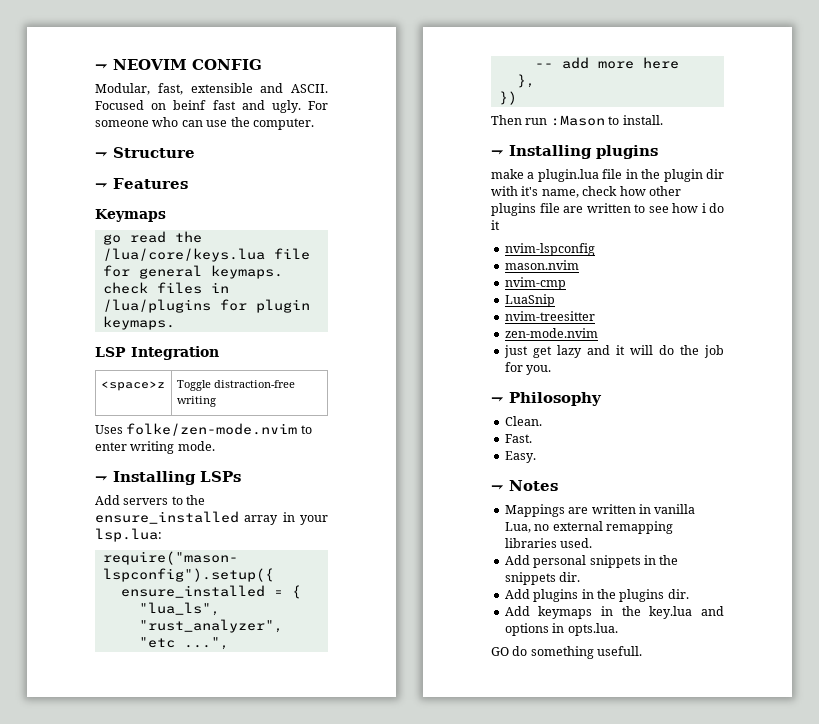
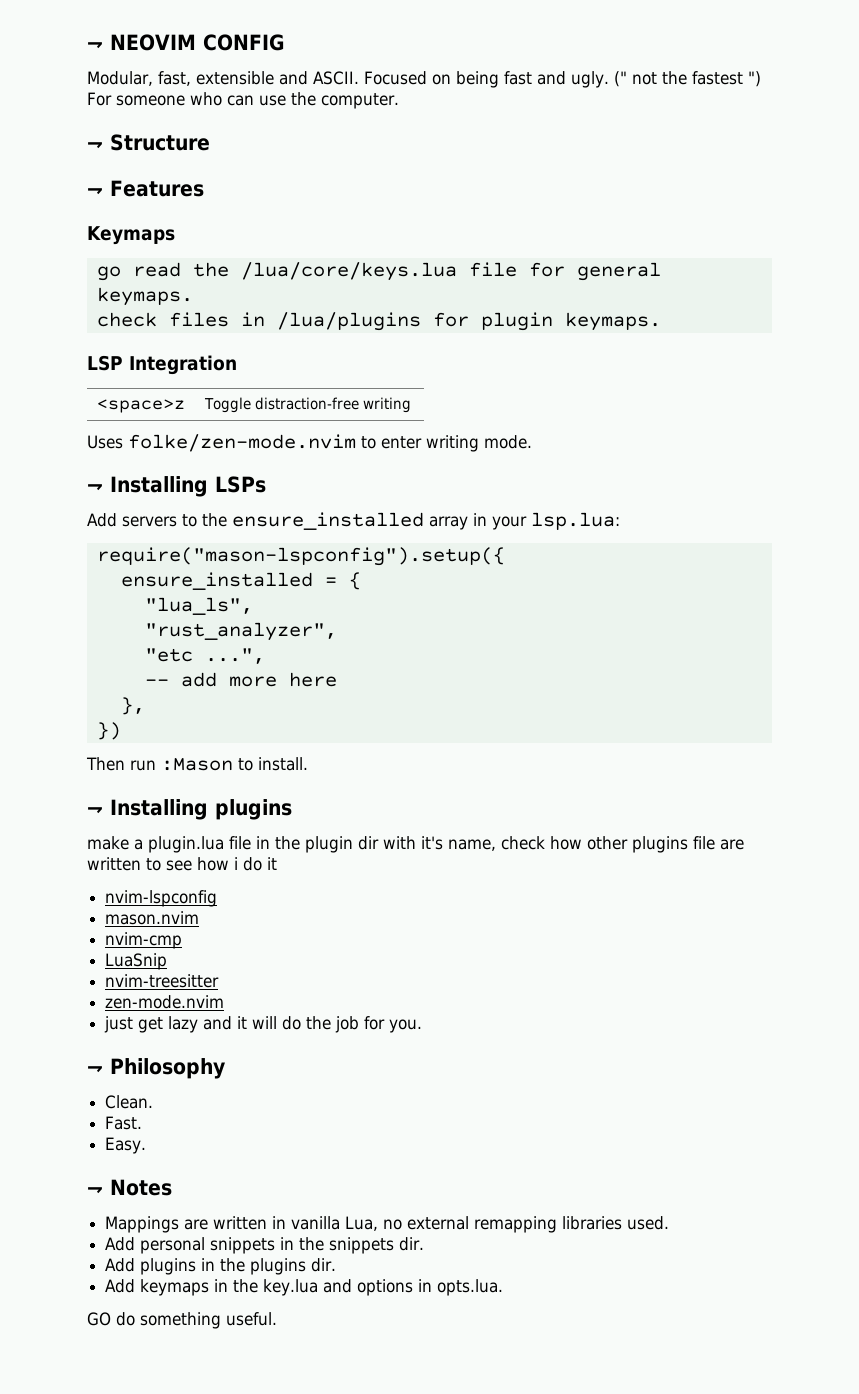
- Focused on beinf fast and ugly.
+ Focused on being fast and ugly.
- For someone who can use the computer.
+ (" not the fastest ") For someone who can use the computer.
- GO do something usefull.
+ GO do something useful.

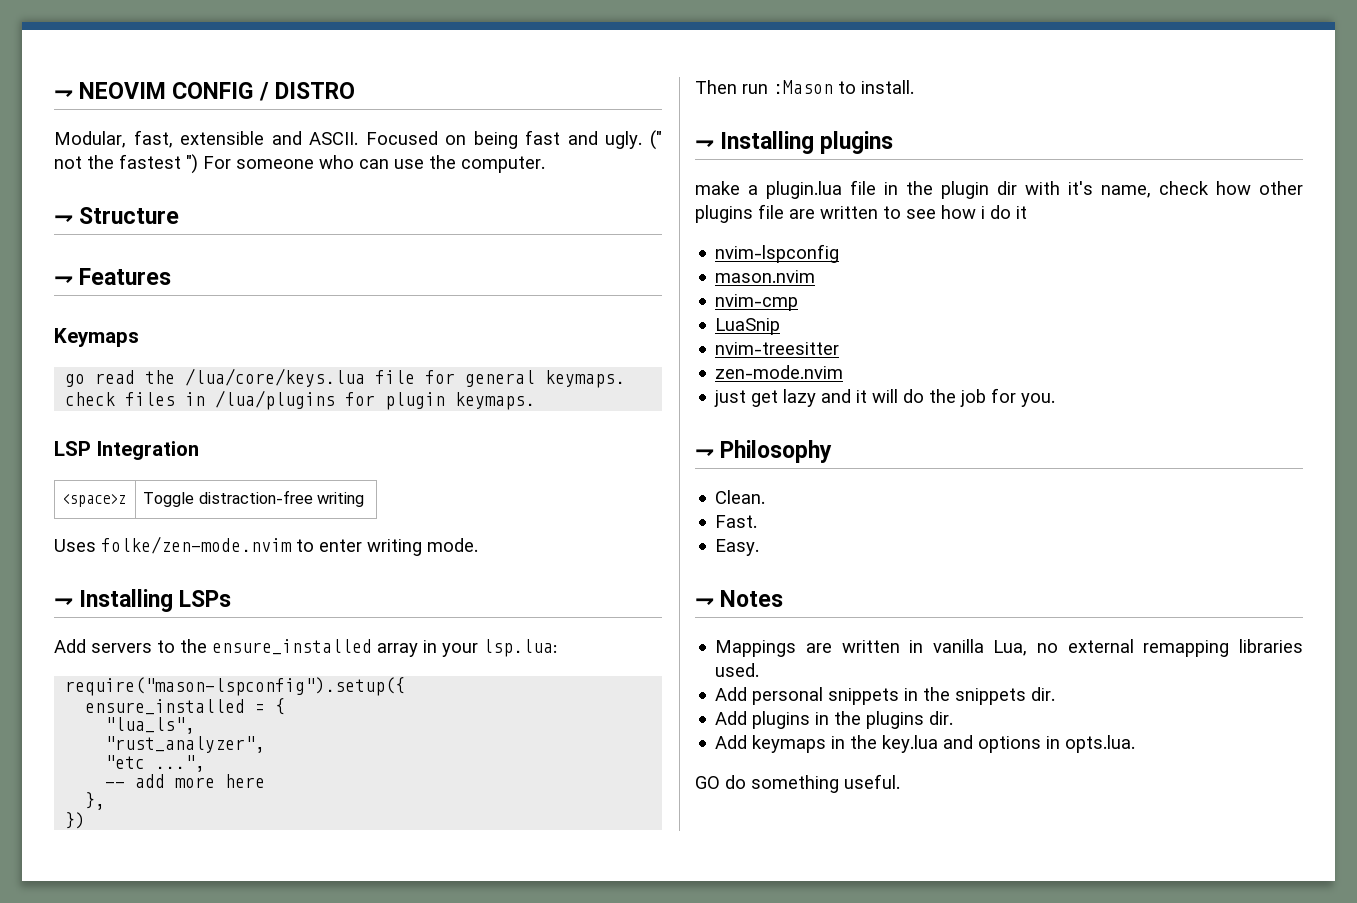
- ⇁ NEOVIM CONFIG
+ ⇁ NEOVIM CONFIG / DISTRO

